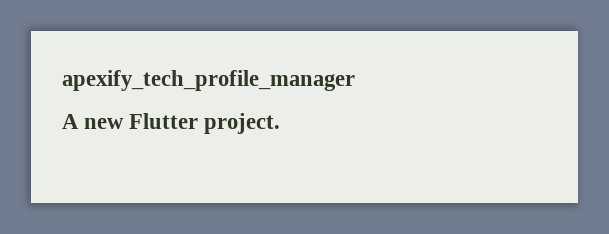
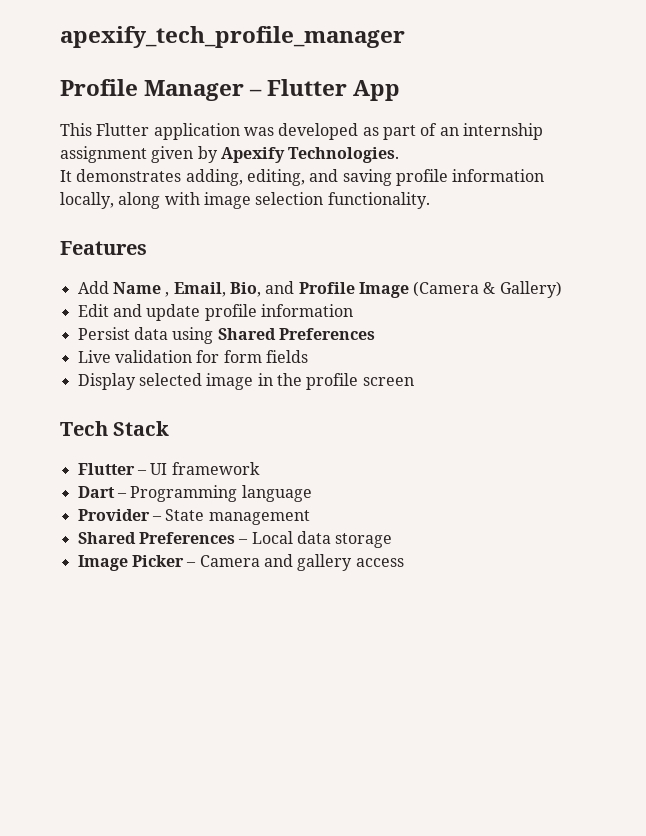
- A new Flutter project.
+ Profile Manager – Flutter App
+ This Flutter application was developed as part of an internship assignment given by Apexify Technologies.
+ It demonstrates adding, editing, and saving profile information locally, along with image selection functionality.
+ Features
+ Add Name , Email, Bio, and Profile Image (Camera & Gallery)
+ Edit and update profile information
+ Persist data using Shared Preferences
+ Live validation for form fields
+ Display selected image in the profile screen
+ Tech Stack
+ Flutter – UI framework
+ Dart – Programming language
+ Provider – State management
+ Shared Preferences – Local data storage
+ Image Picker – Camera and gallery access

